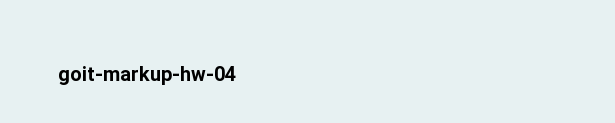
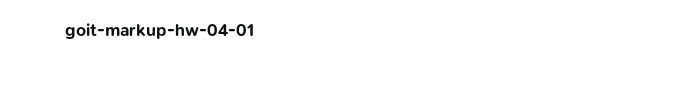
- goit-markup-hw-04
+ goit-markup-hw-04-01

